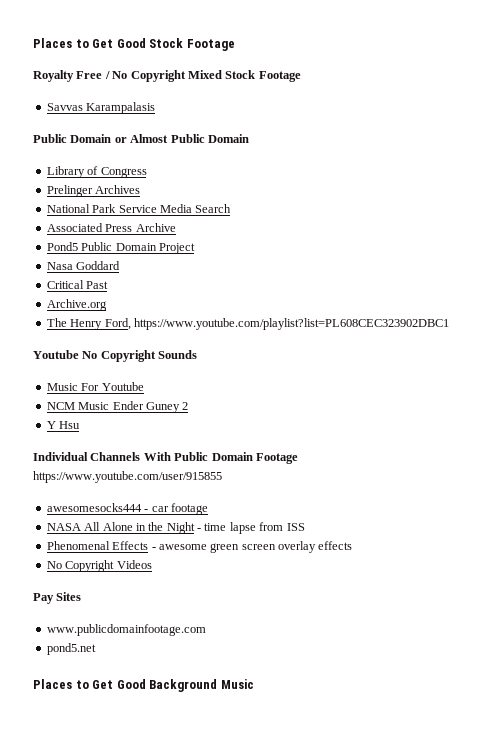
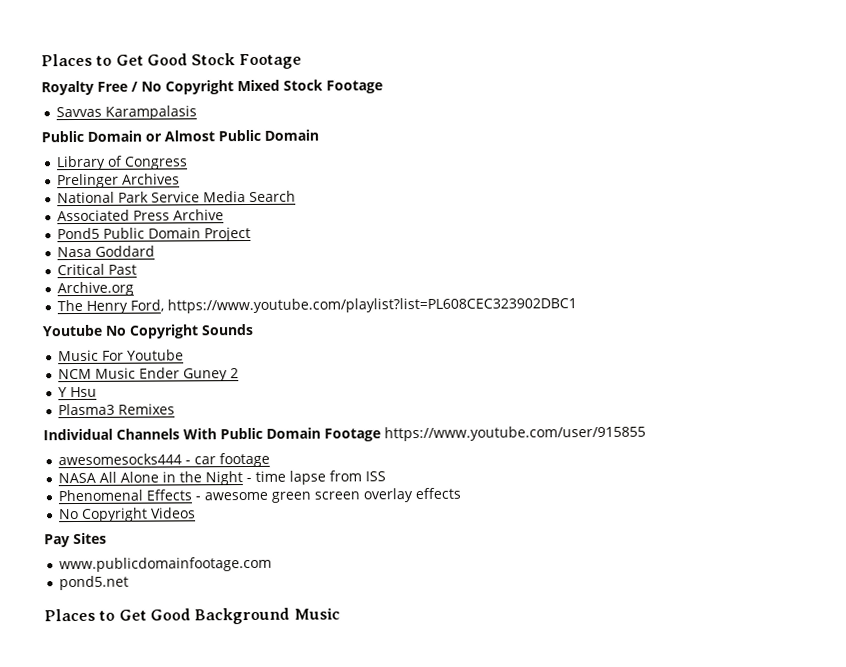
+ Plasma3 Remixes

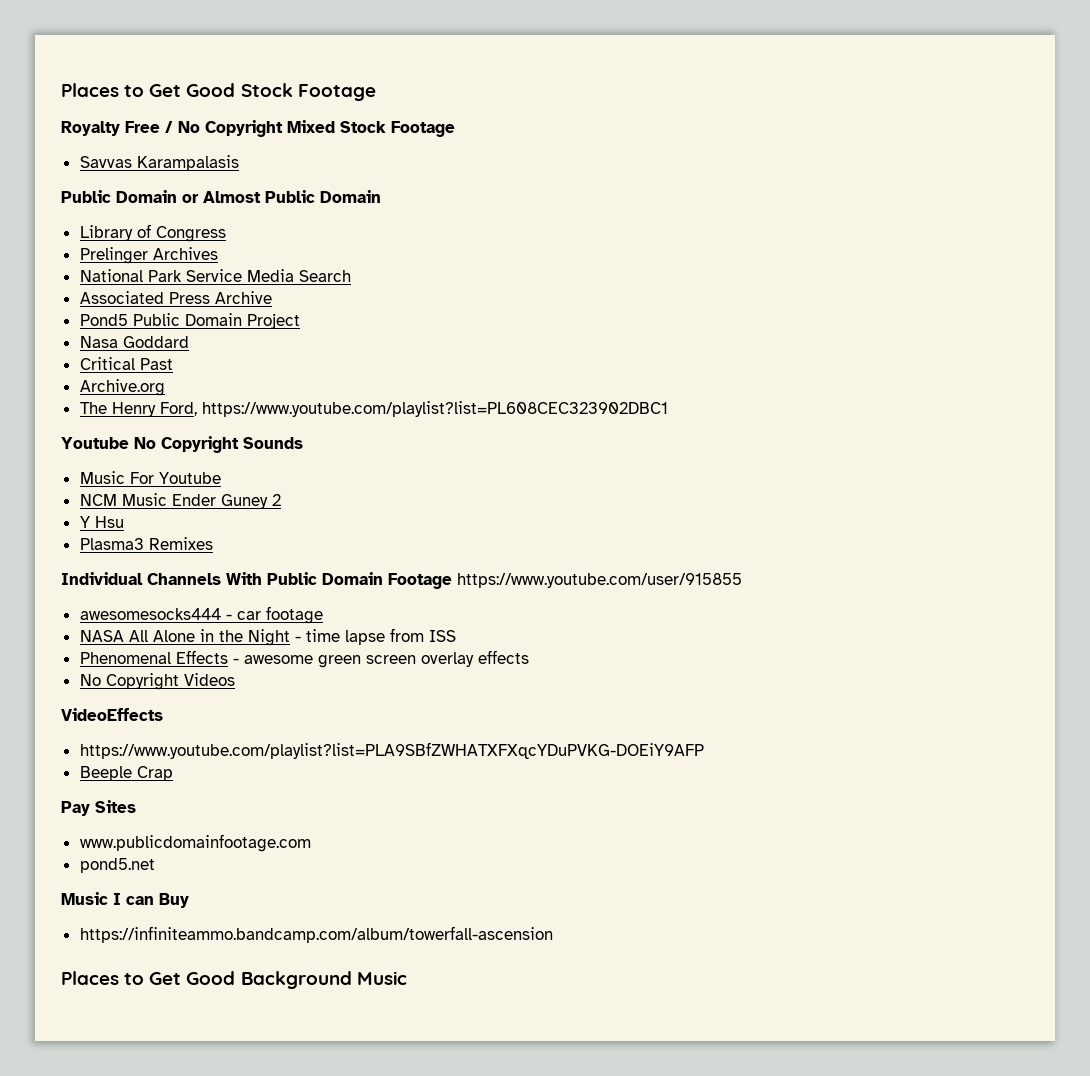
+ VideoEffects
+ https://www.youtube.com/playlist?list=PLA9SBfZWHATXFXqcYDuPVKG-DOEiY9AFP
+ Beeple Crap
+ Music I can Buy
+ https://infiniteammo.bandcamp.com/album/towerfall-ascension

